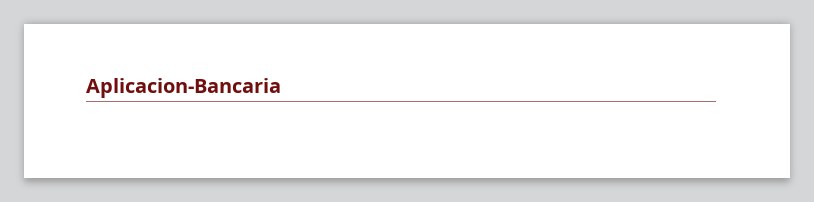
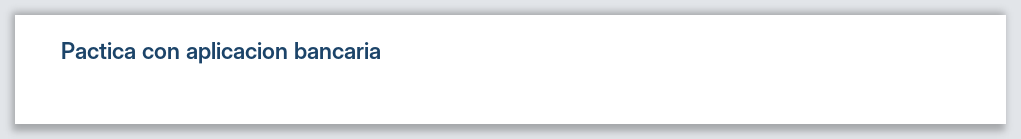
- Aplicacion-Bancaria
+ Pactica con aplicacion bancaria

